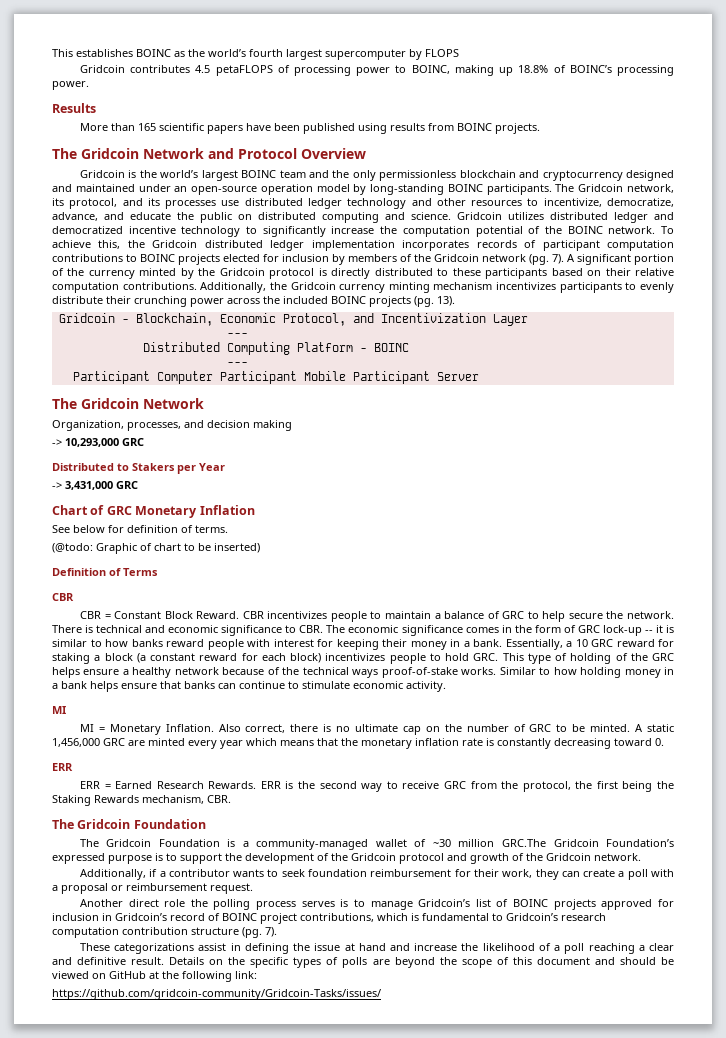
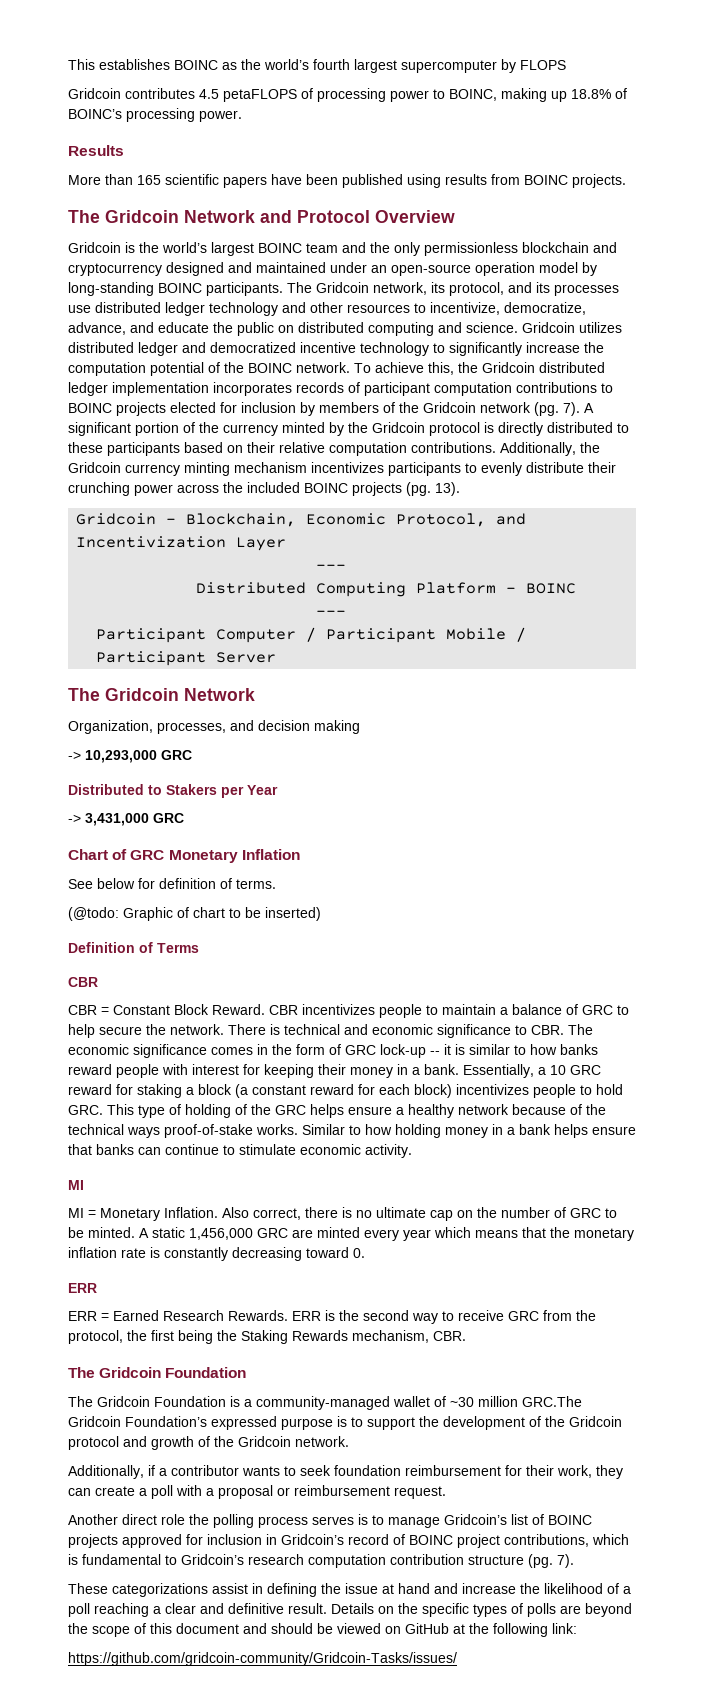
- Participant Computer Participant Mobile Participant Server
+ Participant Computer / Participant Mobile / Participant Server

